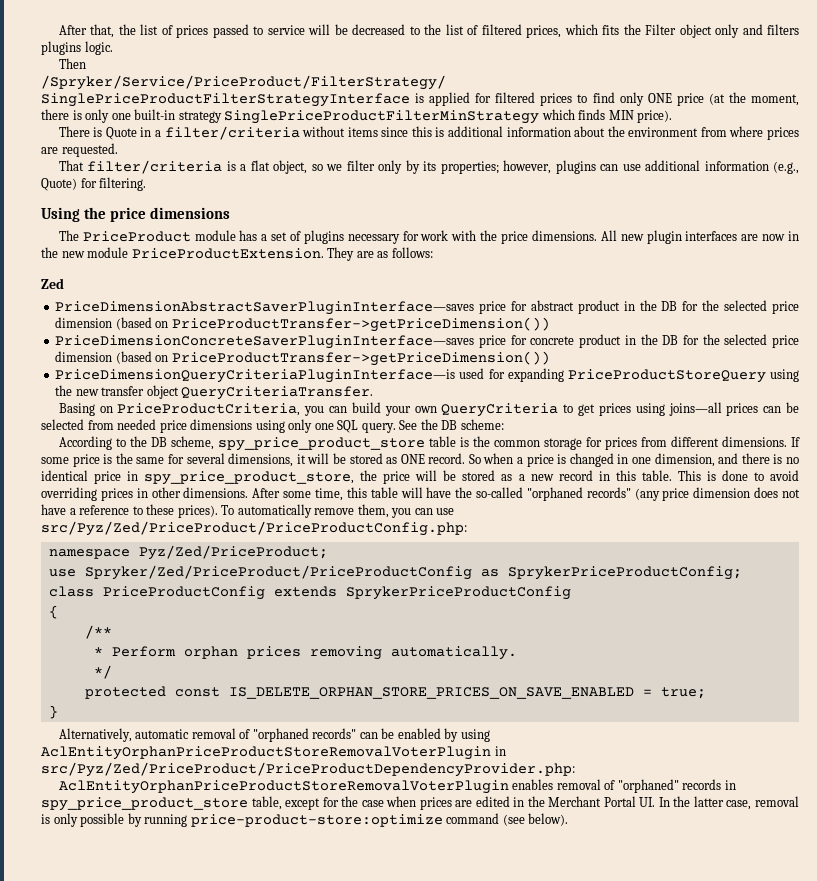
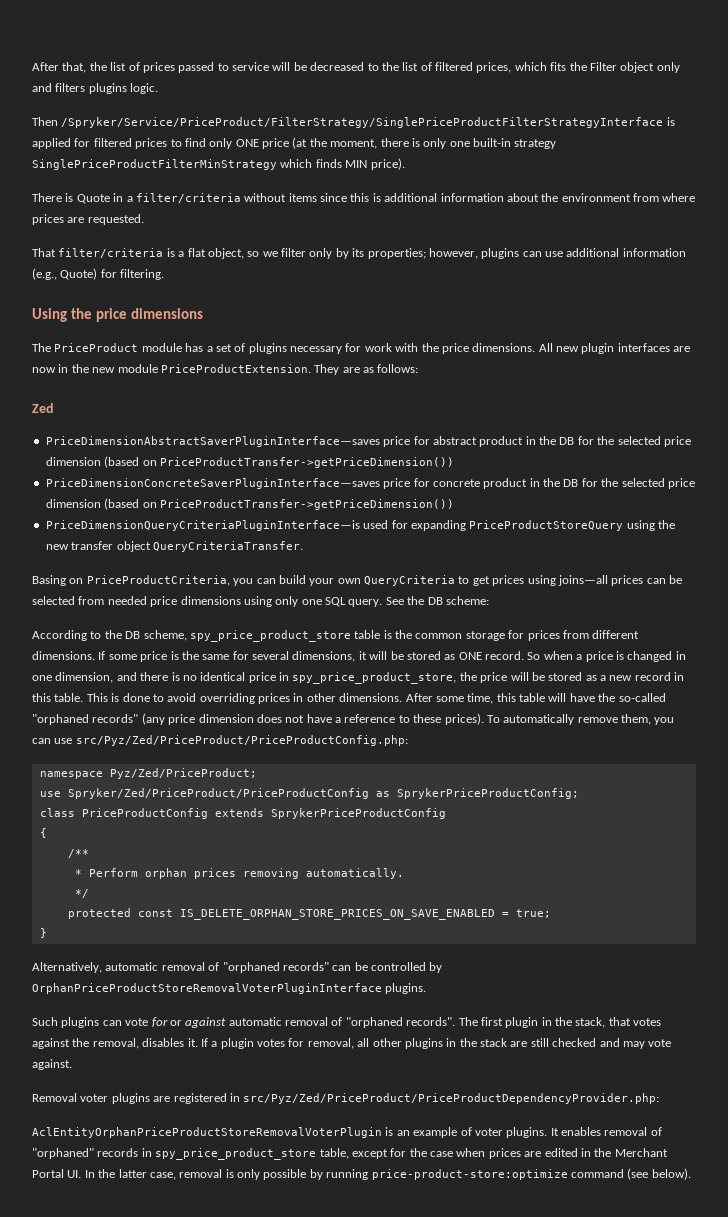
- Alternatively, automatic removal of "orphaned records" can be enabled by using AclEntityOrphanPriceProductStoreRemovalVoterPlugin in src/Pyz/Zed/PriceProduct/PriceProductDependencyProvider.php:
- AclEntityOrphanPriceProductStoreRemovalVoterPlugin enables removal of "orphaned" records in spy_price_product_store table, except for the case when prices are edited in the Merchant Portal UI. In the latter case, removal is only possible by running price-product-store:optimize command (see below).
+ Alternatively, automatic removal of "orphaned records" can be controlled by OrphanPriceProductStoreRemovalVoterPluginInterface plugins.
+ Such plugins can vote for or against automatic removal of "orphaned records". The first plugin in the stack, that votes against the removal, disables it. If a plugin votes for removal, all other plugins in the stack are still checked and may vote against.
+ Removal voter plugins are registered in src/Pyz/Zed/PriceProduct/PriceProductDependencyProvider.php:
+ AclEntityOrphanPriceProductStoreRemovalVoterPlugin is an example of voter plugins. It enables removal of "orphaned" records in spy_price_product_store table, except for the case when prices are edited in the Merchant Portal UI. In the latter case, removal is only possible by running price-product-store:optimize command (see below).

